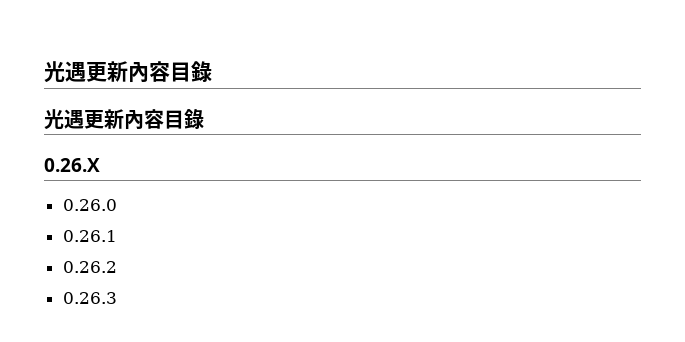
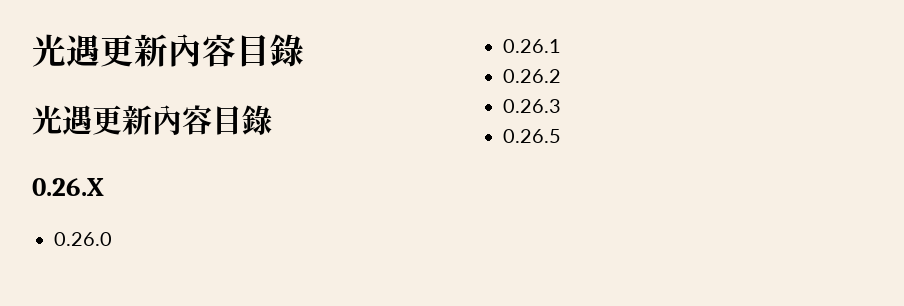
+ 0.26.5

